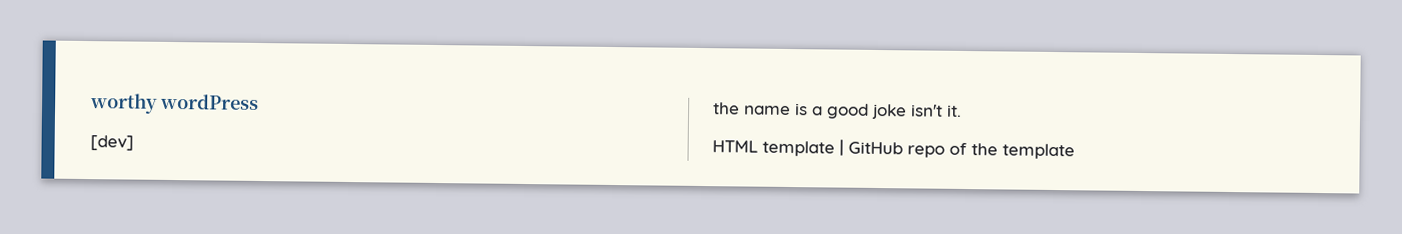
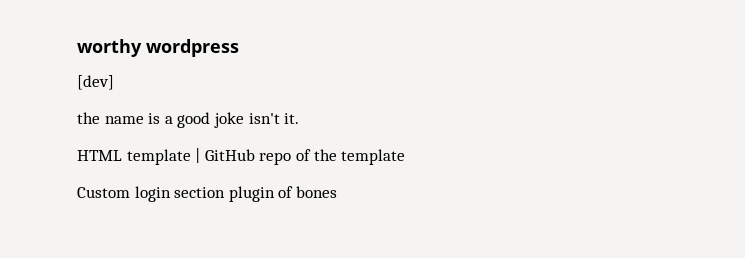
- worthy wordPress
+ worthy wordpress
+ Custom login section plugin of bones

